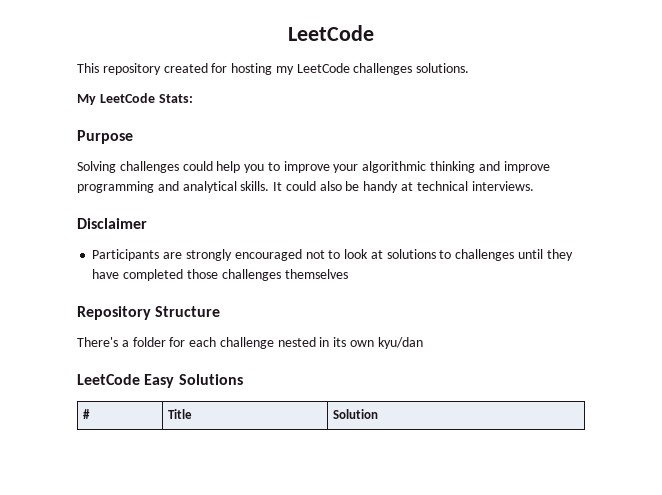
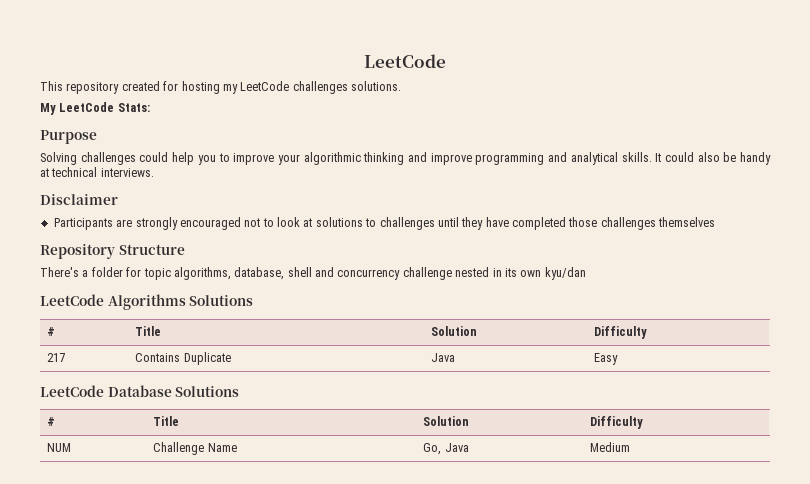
- There's a folder for each challenge nested in its own kyu/dan
+ There's a folder for topic algorithms, database, shell and concurrency challenge nested in its own kyu/dan
- LeetCode Easy Solutions
- # | Title | Solution
+ LeetCode Algorithms Solutions
+ # | Title | Solution | Difficulty
+ 217 | Contains Duplicate | Java | Easy
+ LeetCode Database Solutions
+ # | Title | Solution | Difficulty
+ NUM | Challenge Name | Go, Java | Medium

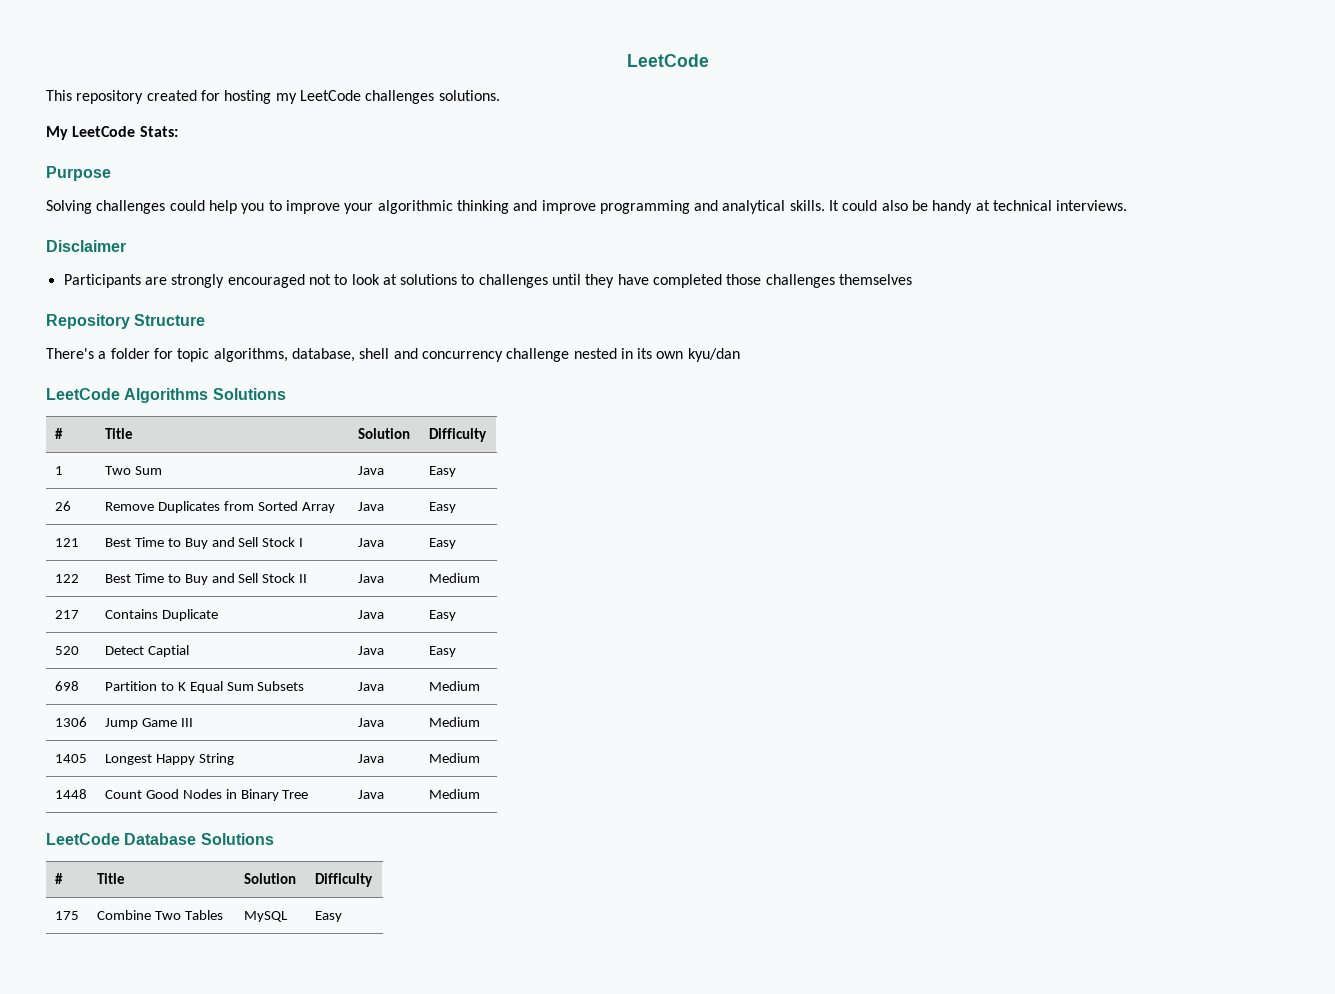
+ 1 | Two Sum | Java | Easy
+ 26 | Remove Duplicates from Sorted Array | Java | Easy
+ 121 | Best Time to Buy and Sell Stock I | Java | Easy
+ 122 | Best Time to Buy and Sell Stock II | Java | Medium
+ 520 | Detect Captial | Java | Easy
+ 698 | Partition to K Equal Sum Subsets | Java | Medium
+ 1306 | Jump Game III | Java | Medium
+ 1405 | Longest Happy String | Java | Medium
+ 1448 | Count Good Nodes in Binary Tree | Java | Medium
- NUM | Challenge Name | Go, Java | Medium
+ 175 | Combine Two Tables | MySQL | Easy

